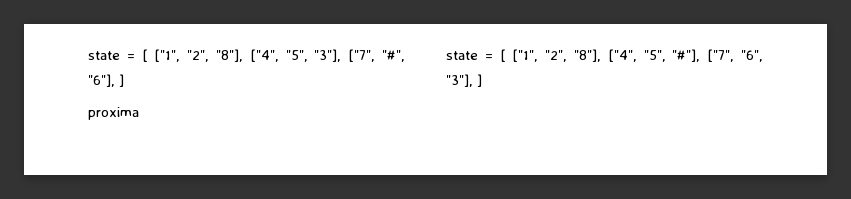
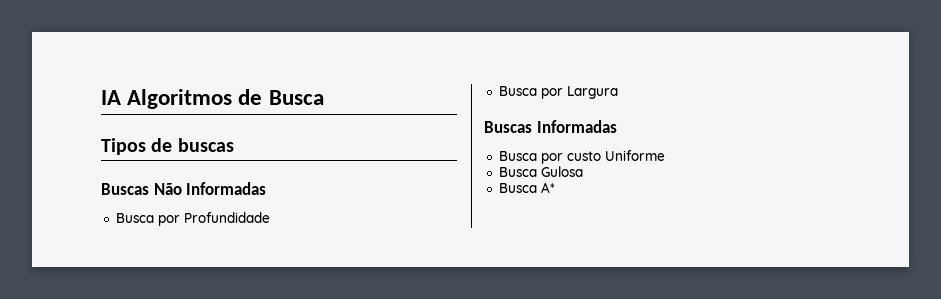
- state = [ ["1", "2", "8"], ["4", "5", "3"], ["7", "#", "6"], ]
- proxima
- state = [ ["1", "2", "8"], ["4", "5", "#"], ["7", "6", "3"], ]
+ IA Algoritmos de Busca
+ Tipos de buscas
+ Buscas Não Informadas
+ Busca por Profundidade
+ Busca por Largura
+ Buscas Informadas
+ Busca por custo Uniforme
+ Busca Gulosa
+ Busca A*

